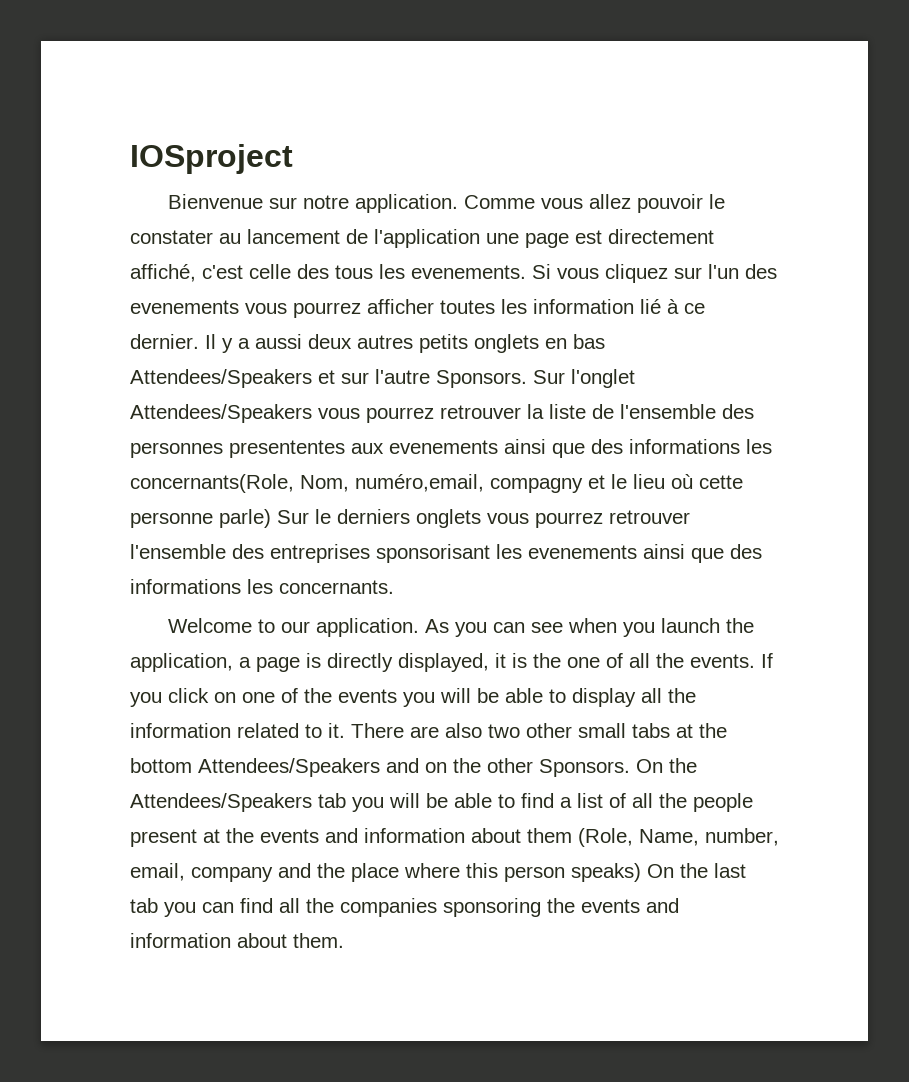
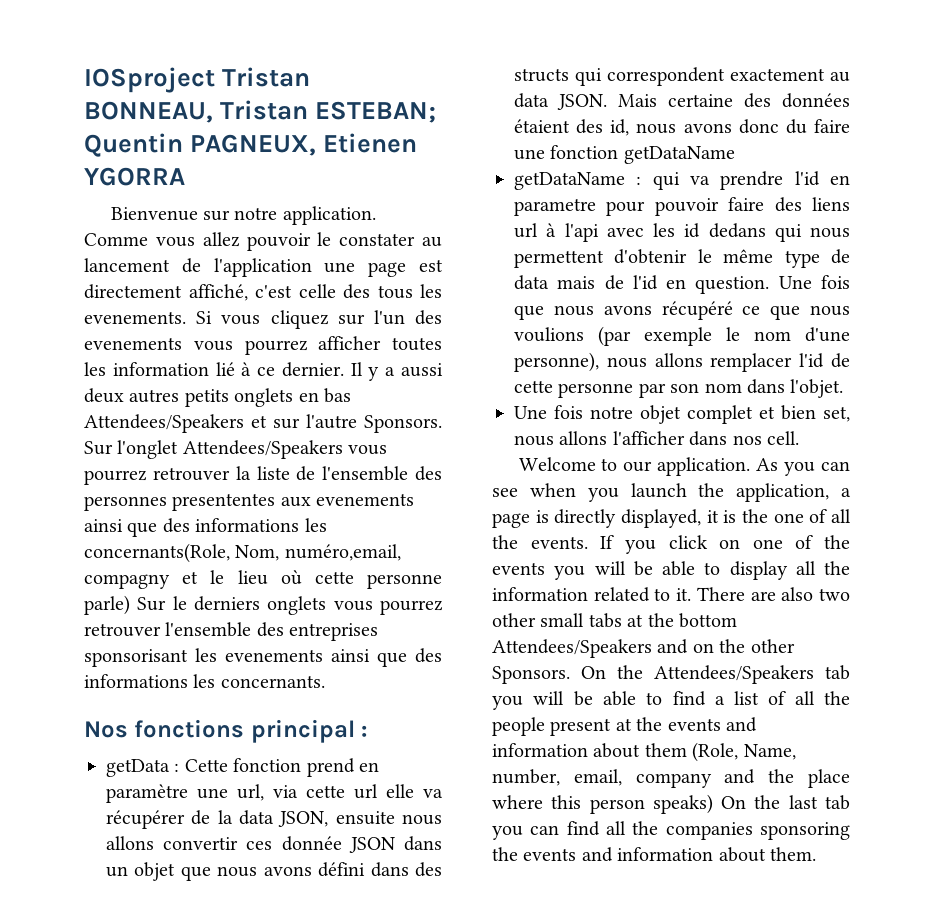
- IOSproject
+ IOSproject Tristan BONNEAU, Tristan ESTEBAN; Quentin PAGNEUX, Etienen YGORRA
+ Nos fonctions principal :
+ getData : Cette fonction prend en paramètre une url, via cette url elle va récupérer de la data JSON, ensuite nous allons convertir ces donnée JSON dans un objet que nous avons défini dans des structs qui correspondent exactement au data JSON. Mais certaine des données étaient des id, nous avons donc du faire une fonction getDataName
+ getDataName : qui va prendre l'id en parametre pour pouvoir faire des liens url à l'api avec les id dedans qui nous permettent d'obtenir le même type de data mais de l'id en question. Une fois que nous avons récupéré ce que nous voulions (par exemple le nom d'une personne), nous allons remplacer l'id de cette personne par son nom dans l'objet.
+ Une fois notre objet complet et bien set, nous allons l'afficher dans nos cell.

